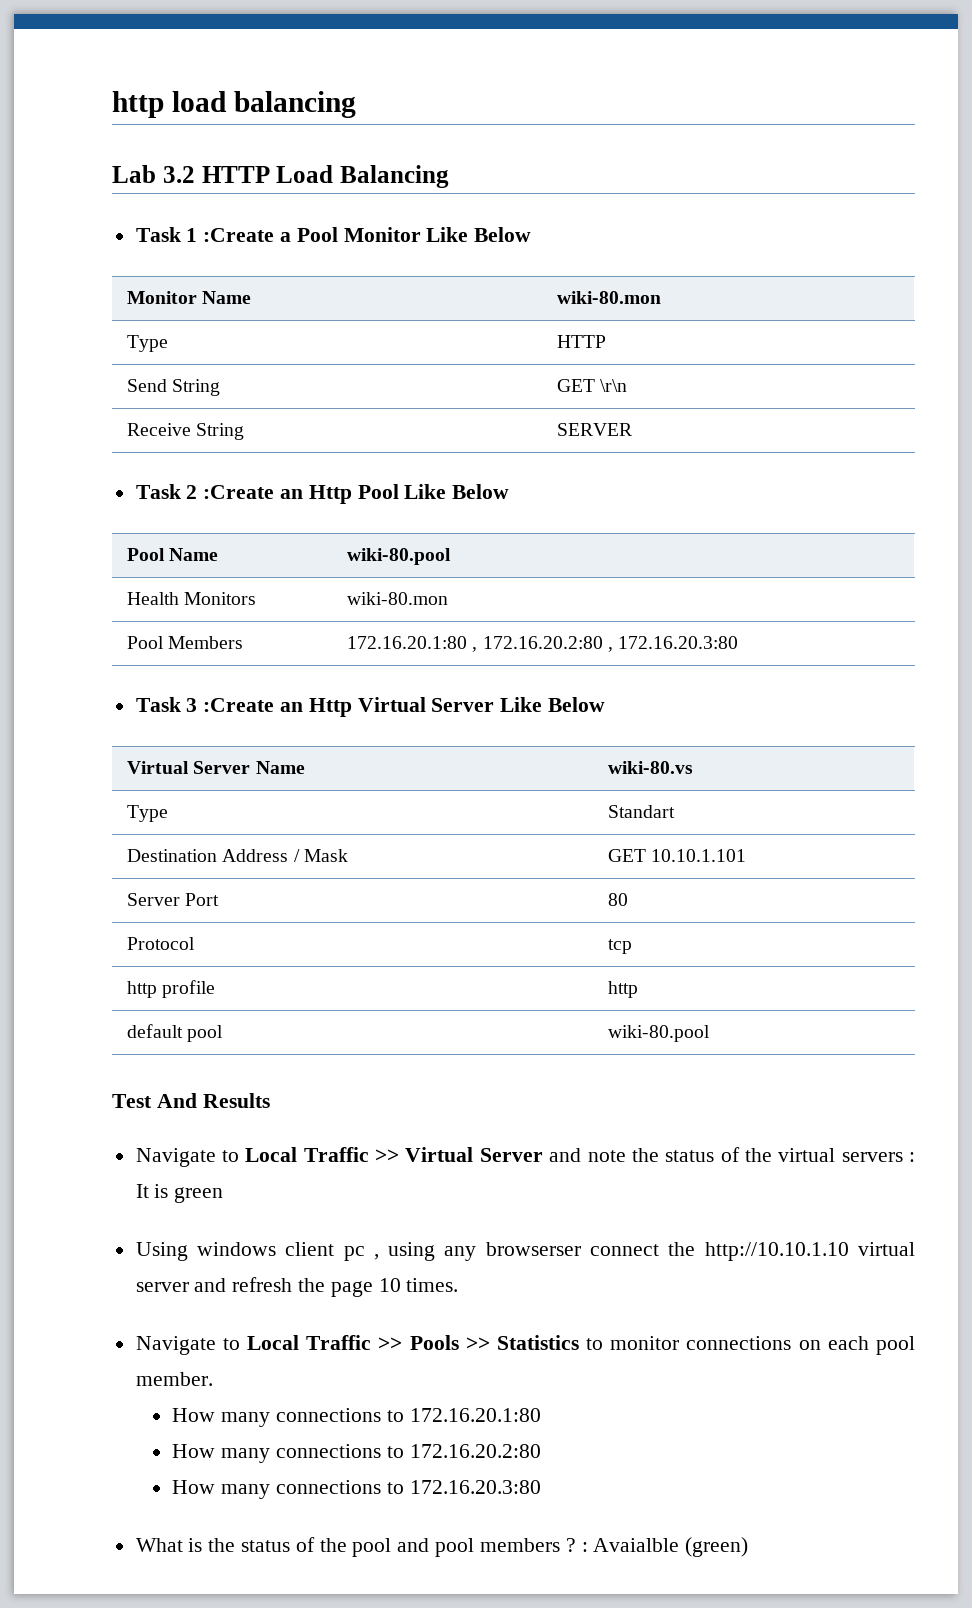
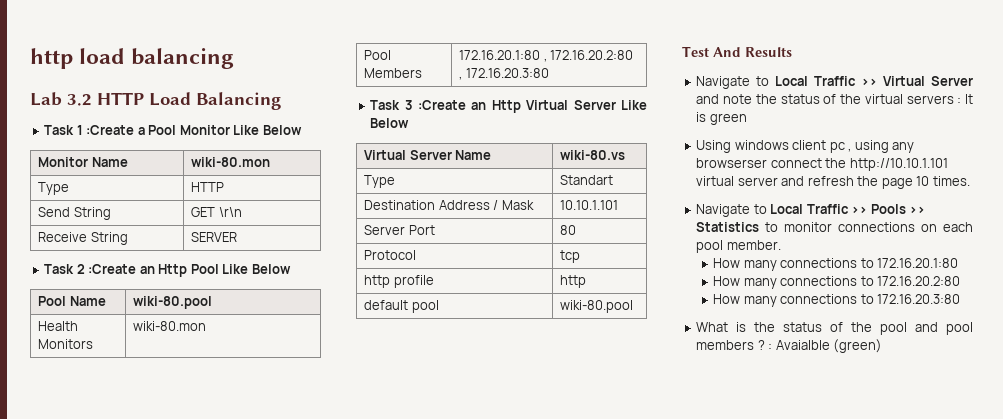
- Destination Address / Mask | GET 10.10.1.101
+ Destination Address / Mask | 10.10.1.101
- Using windows client pc , using any browserser connect the http://10.10.1.10 virtual server and refresh the page 10 times.
+ Using windows client pc , using any browserser connect the http://10.10.1.101 virtual server and refresh the page 10 times.

